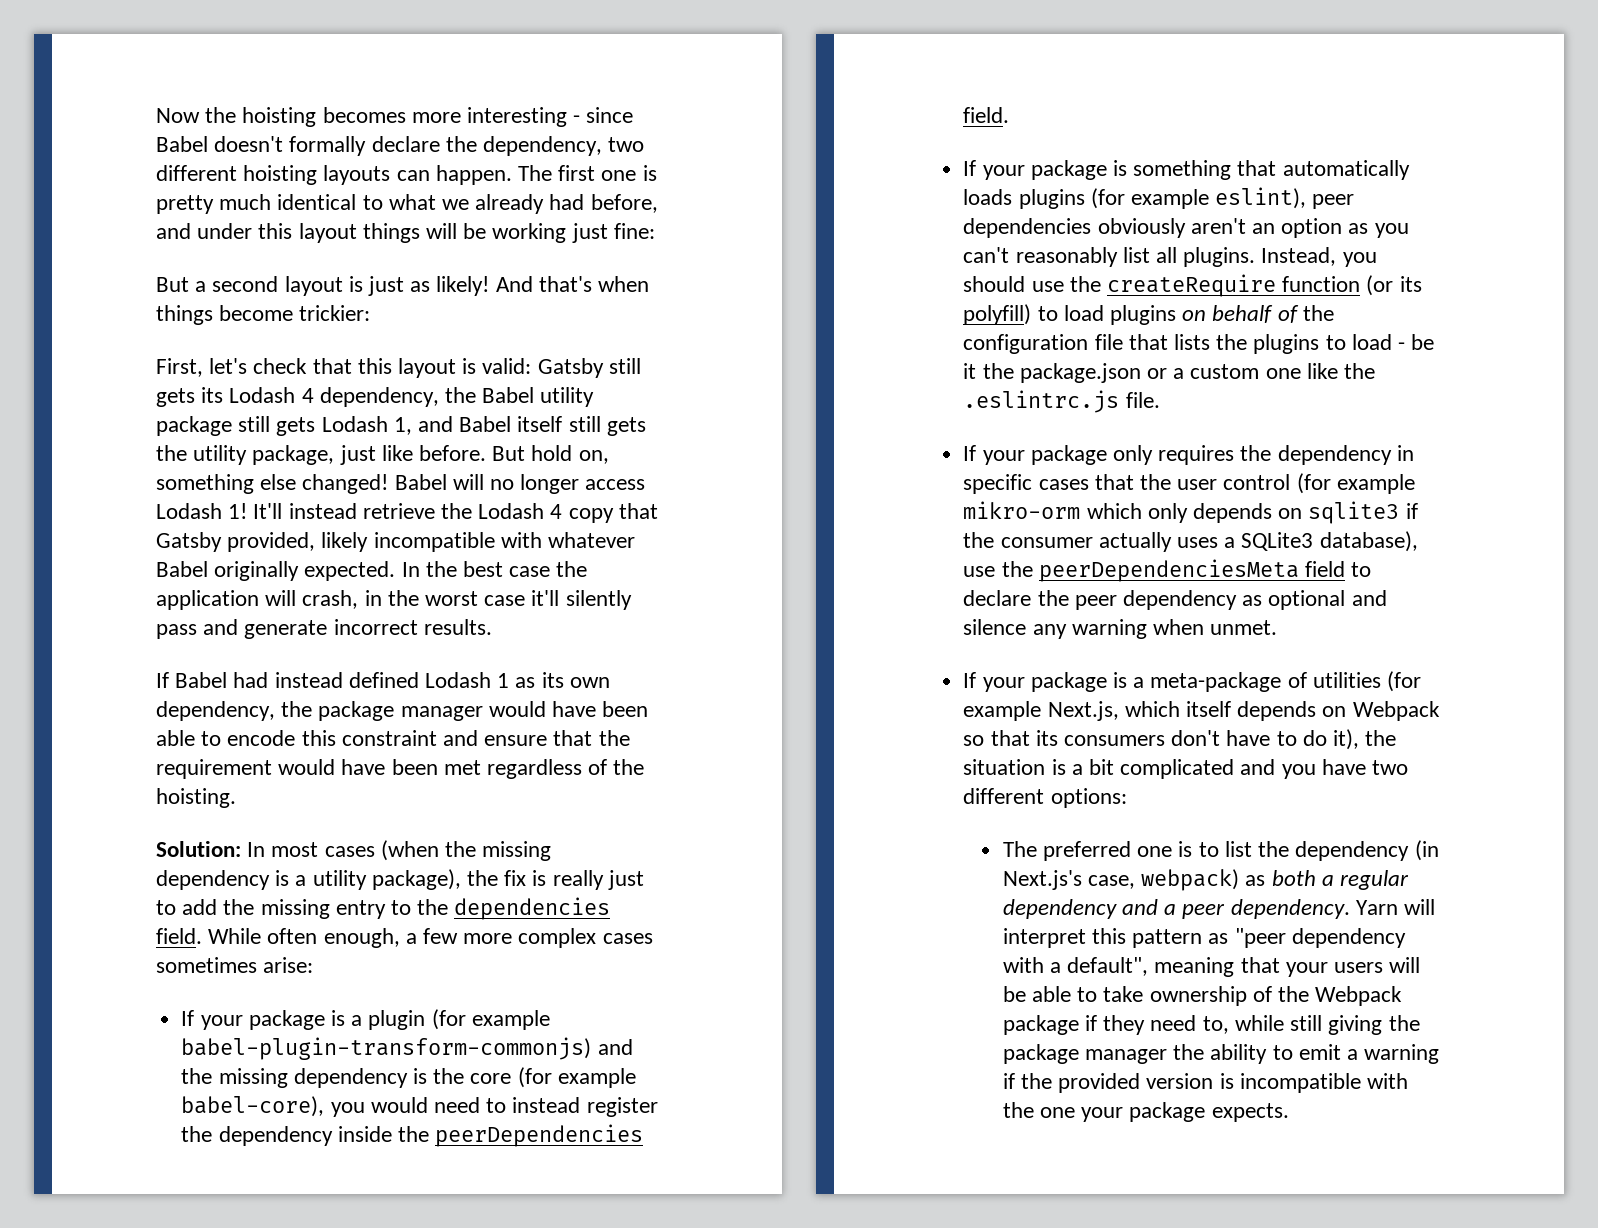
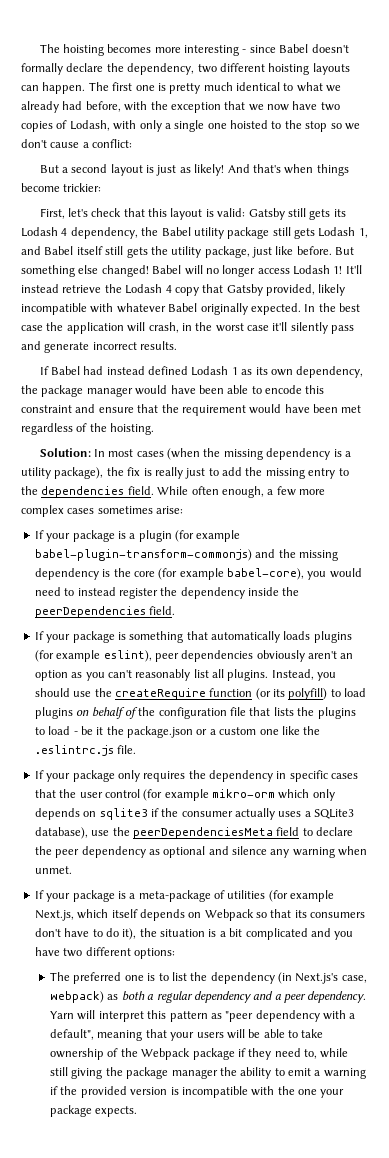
- Now the hoisting becomes more interesting - since Babel doesn't formally declare the dependency, two different hoisting layouts can happen.
+ The hoisting becomes more interesting - since Babel doesn't formally declare the dependency, two different hoisting layouts can happen.
- The first one is pretty much identical to what we already had before, and under this layout things will be working just fine:
+ The first one is pretty much identical to what we already had before, with the exception that we now have two copies of Lodash, with only a single one hoisted to the stop so we don't cause a conflict:
- But hold on, something else changed!
+ But something else changed!

